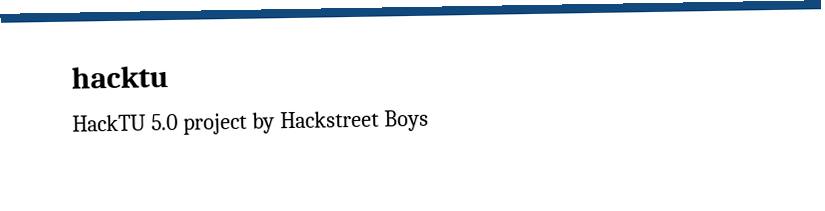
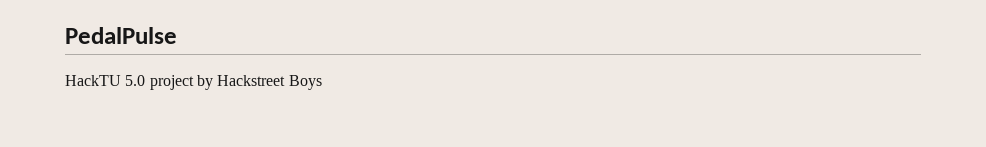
- hacktu
+ PedalPulse

